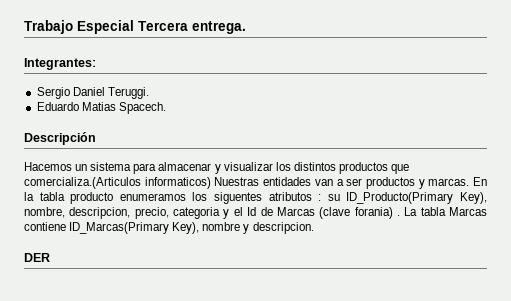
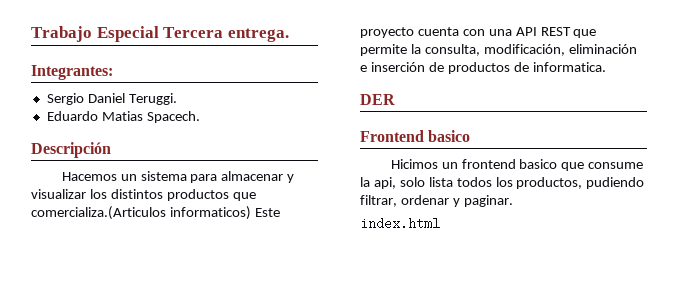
- Hacemos un sistema para almacenar y visualizar los distintos productos que comercializa.(Articulos informaticos) Nuestras entidades van a ser productos y marcas. En la tabla producto enumeramos los siguentes atributos : su ID_Producto(Primary Key), nombre, descripcion, precio, categoria y el Id de Marcas (clave forania) . La tabla Marcas contiene ID_Marcas(Primary Key), nombre y descripcion.
+ Hacemos un sistema para almacenar y visualizar los distintos productos que comercializa.(Articulos informaticos) Este proyecto cuenta con una API REST que permite la consulta, modificación, eliminación e inserción de productos de informatica.
  DER
+ Frontend basico
+ Hicimos un frontend basico que consume la api, solo lista todos los productos, pudiendo filtrar, ordenar y paginar.
+ index.html

